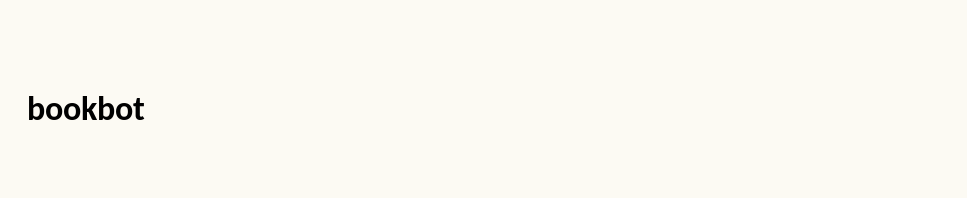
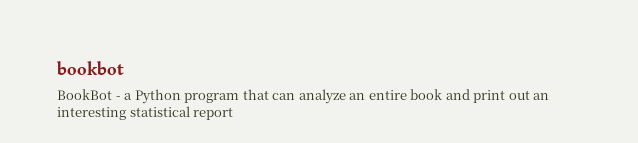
+ BookBot - a Python program that can analyze an entire book and print out an interesting statistical report

